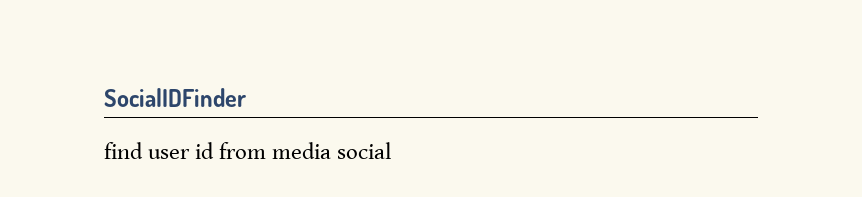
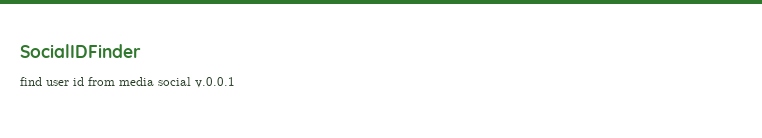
- find user id from media social
+ find user id from media social v.0.0.1

